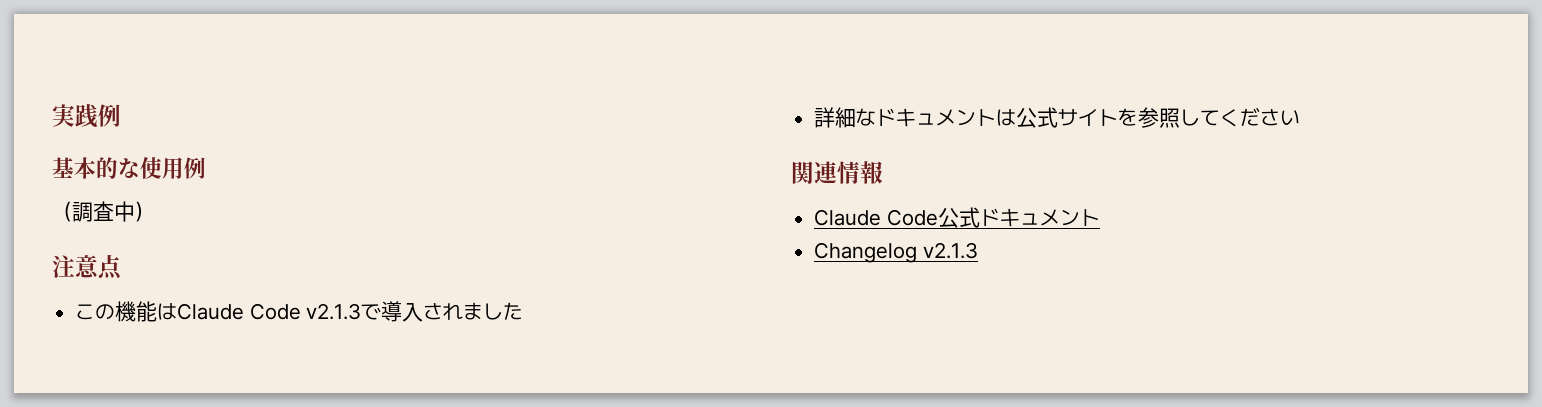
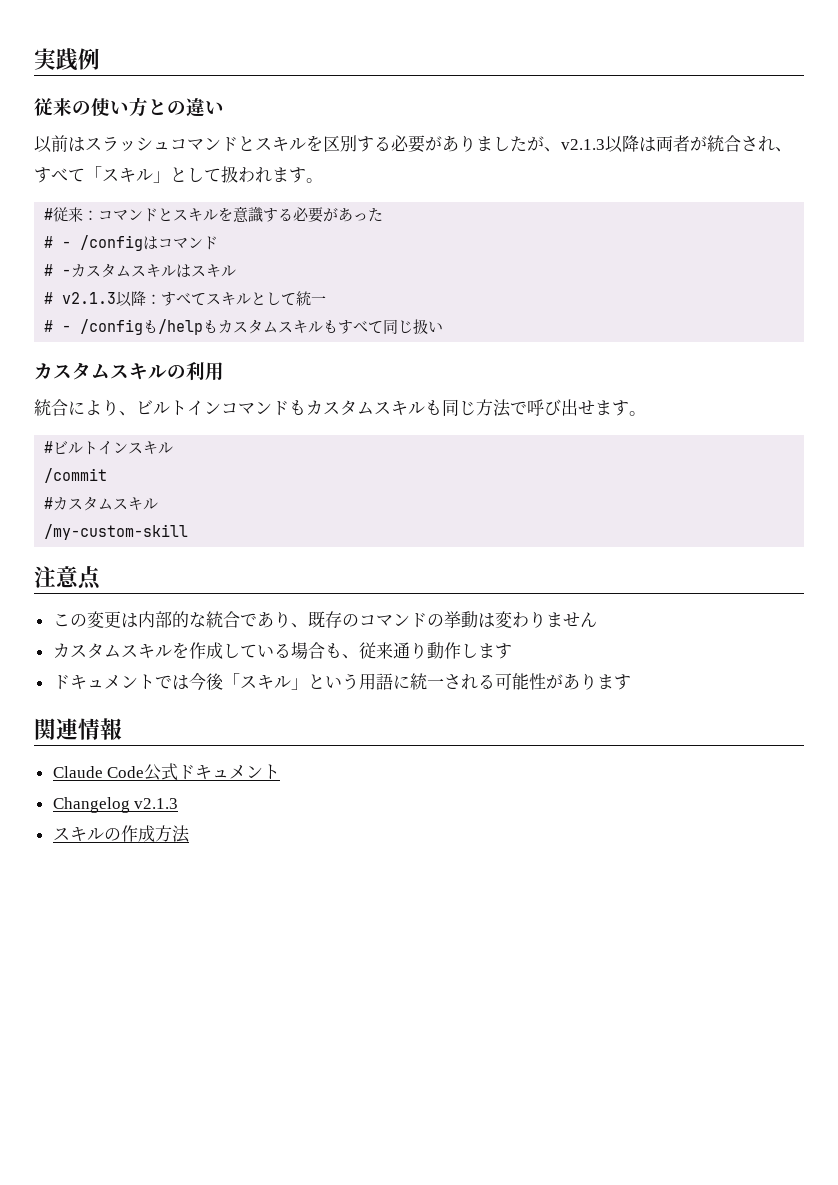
- 基本的な使用例
- （調査中）
+ 従来の使い方との違い
+ 以前はスラッシュコマンドとスキルを区別する必要がありましたが、v2.1.3以降は両者が統合され、すべて「スキル」として扱われます。
+ #従来：コマンドとスキルを意識する必要があった
+ # - /configはコマンド
+ # -カスタムスキルはスキル
+ # v2.1.3以降：すべてスキルとして統一
+ # - /configも/helpもカスタムスキルもすべて同じ扱い
+ カスタムスキルの利用
+ 統合により、ビルトインコマンドもカスタムスキルも同じ方法で呼び出せます。
+ #ビルトインスキル
+ /commit
+ #カスタムスキル
+ /my-custom-skill
  注意点
- この機能はClaude Code v2.1.3で導入されました
- 詳細なドキュメントは公式サイトを参照してください
+ この変更は内部的な統合であり、既存のコマンドの挙動は変わりません
+ カスタムスキルを作成している場合も、従来通り動作します
+ ドキュメントでは今後「スキル」という用語に統一される可能性があります
+ スキルの作成方法

